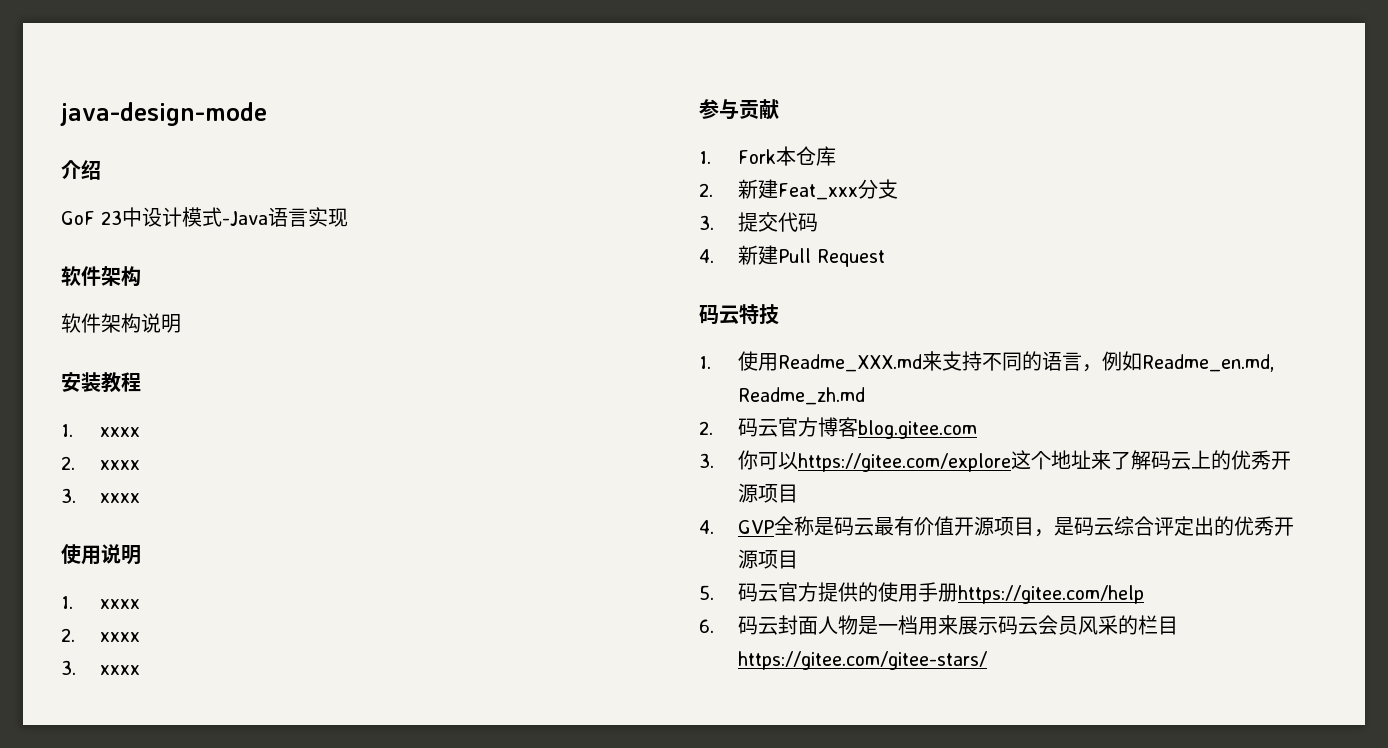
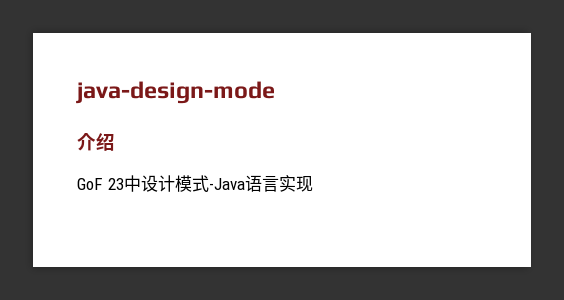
  GoF 23中设计模式-Java语言实现
- 软件架构
- 软件架构说明
- 安装教程
- 1. xxxx
- 2. xxxx
- 3. xxxx
- 使用说明
- 1. xxxx
- 2. xxxx
- 3. xxxx
- 参与贡献
- 1. Fork本仓库
- 2.新建Feat_xxx分支
- 3.提交代码
- 4.新建Pull Request
- 码云特技
- 1.使用Readme_XXX.md来支持不同的语言，例如Readme_en.md, Readme_zh.md
- 2.码云官方博客blog.gitee.com
- 3.你可以https://gitee.com/explore这个地址来了解码云上的优秀开源项目
- 4. GVP全称是码云最有价值开源项目，是码云综合评定出的优秀开源项目
- 5.码云官方提供的使用手册https://gitee.com/help
- 6.码云封面人物是一档用来展示码云会员风采的栏目https://gitee.com/gitee-stars/

